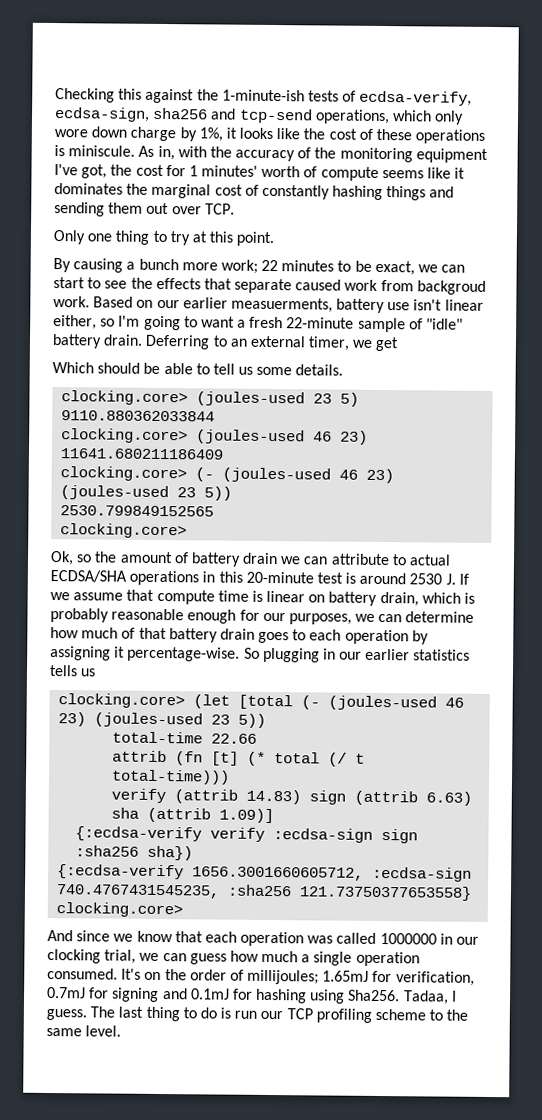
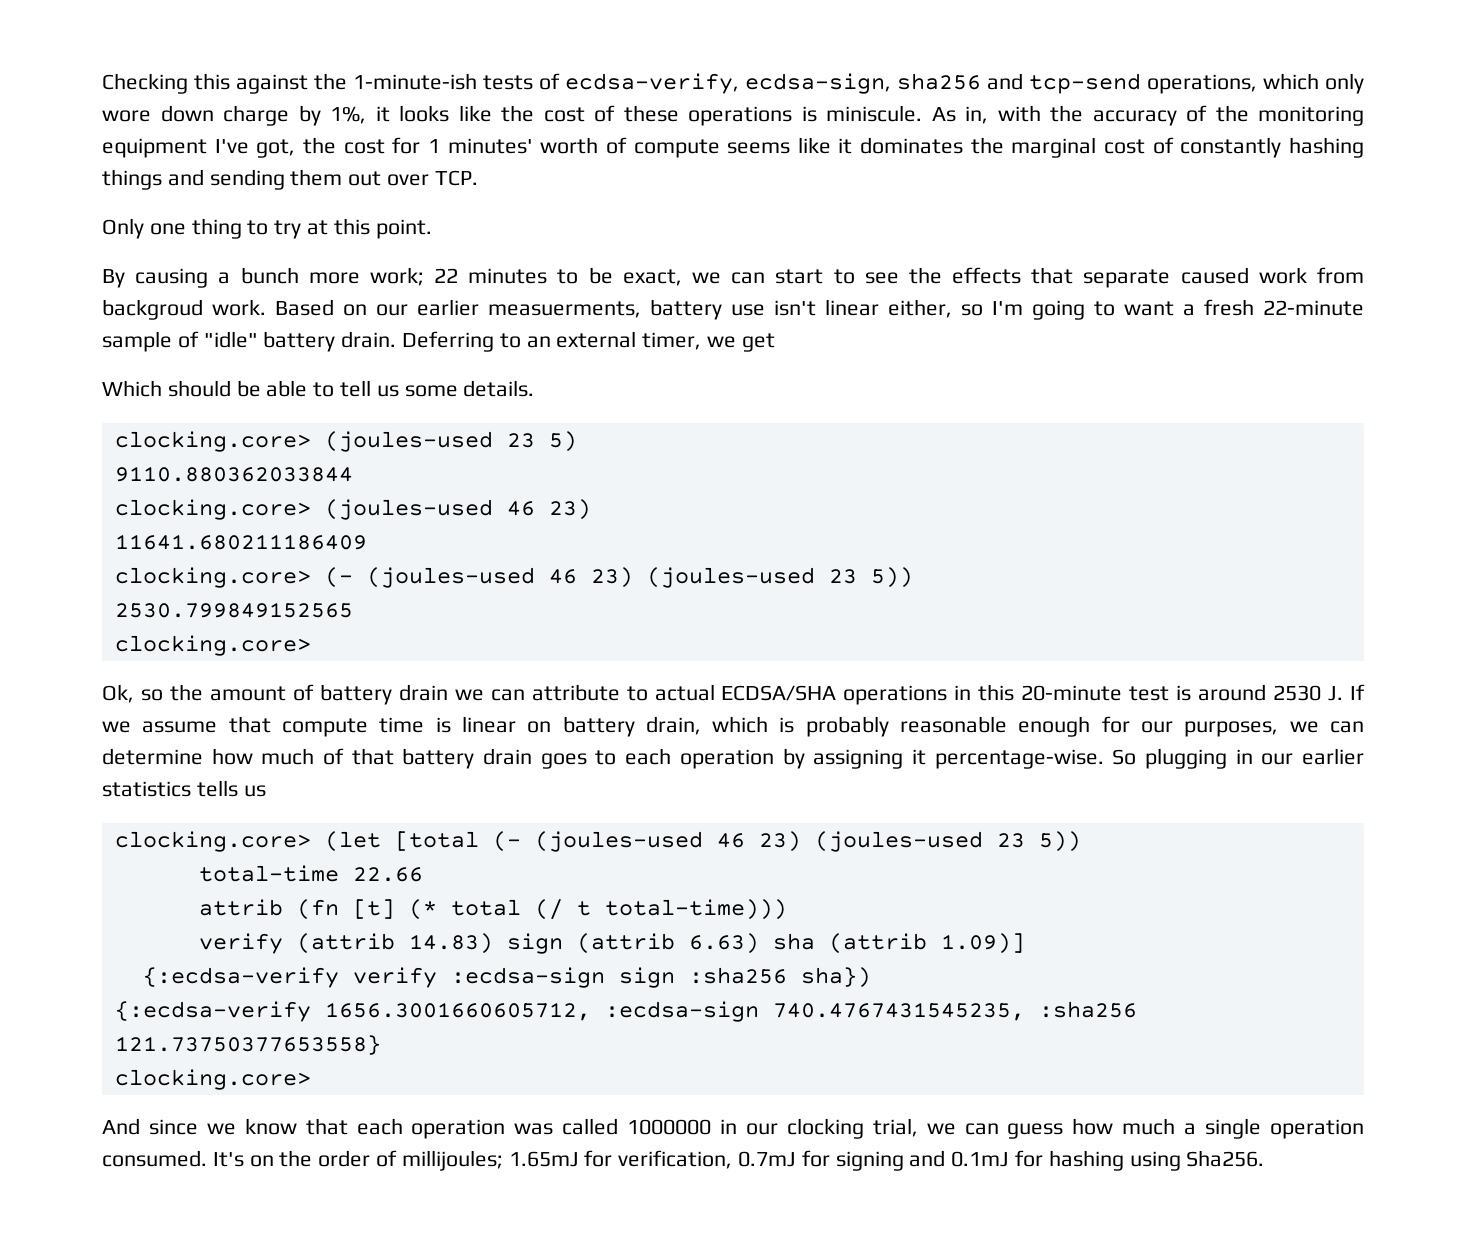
- Tadaa, I guess. The last thing to do is run our TCP profiling scheme to the same level.

